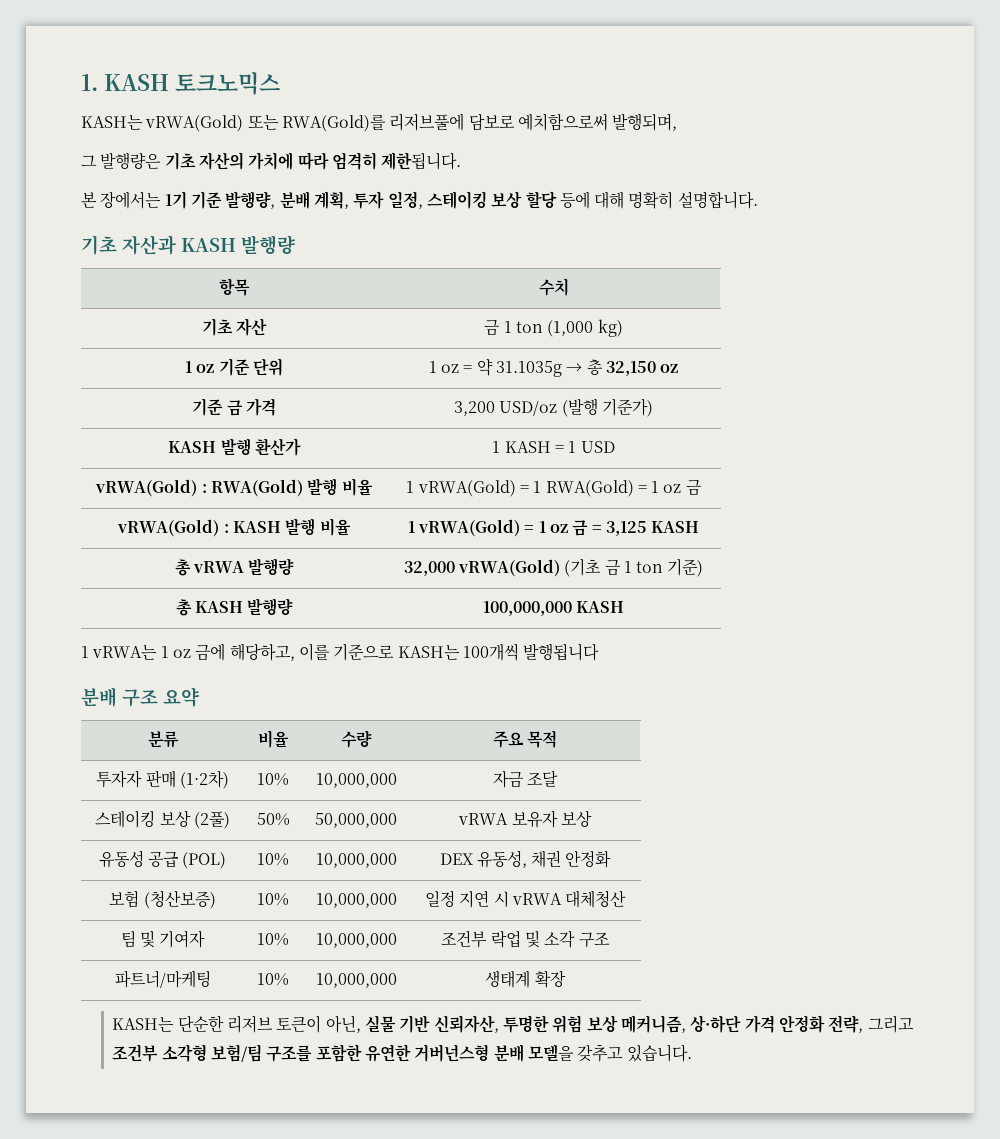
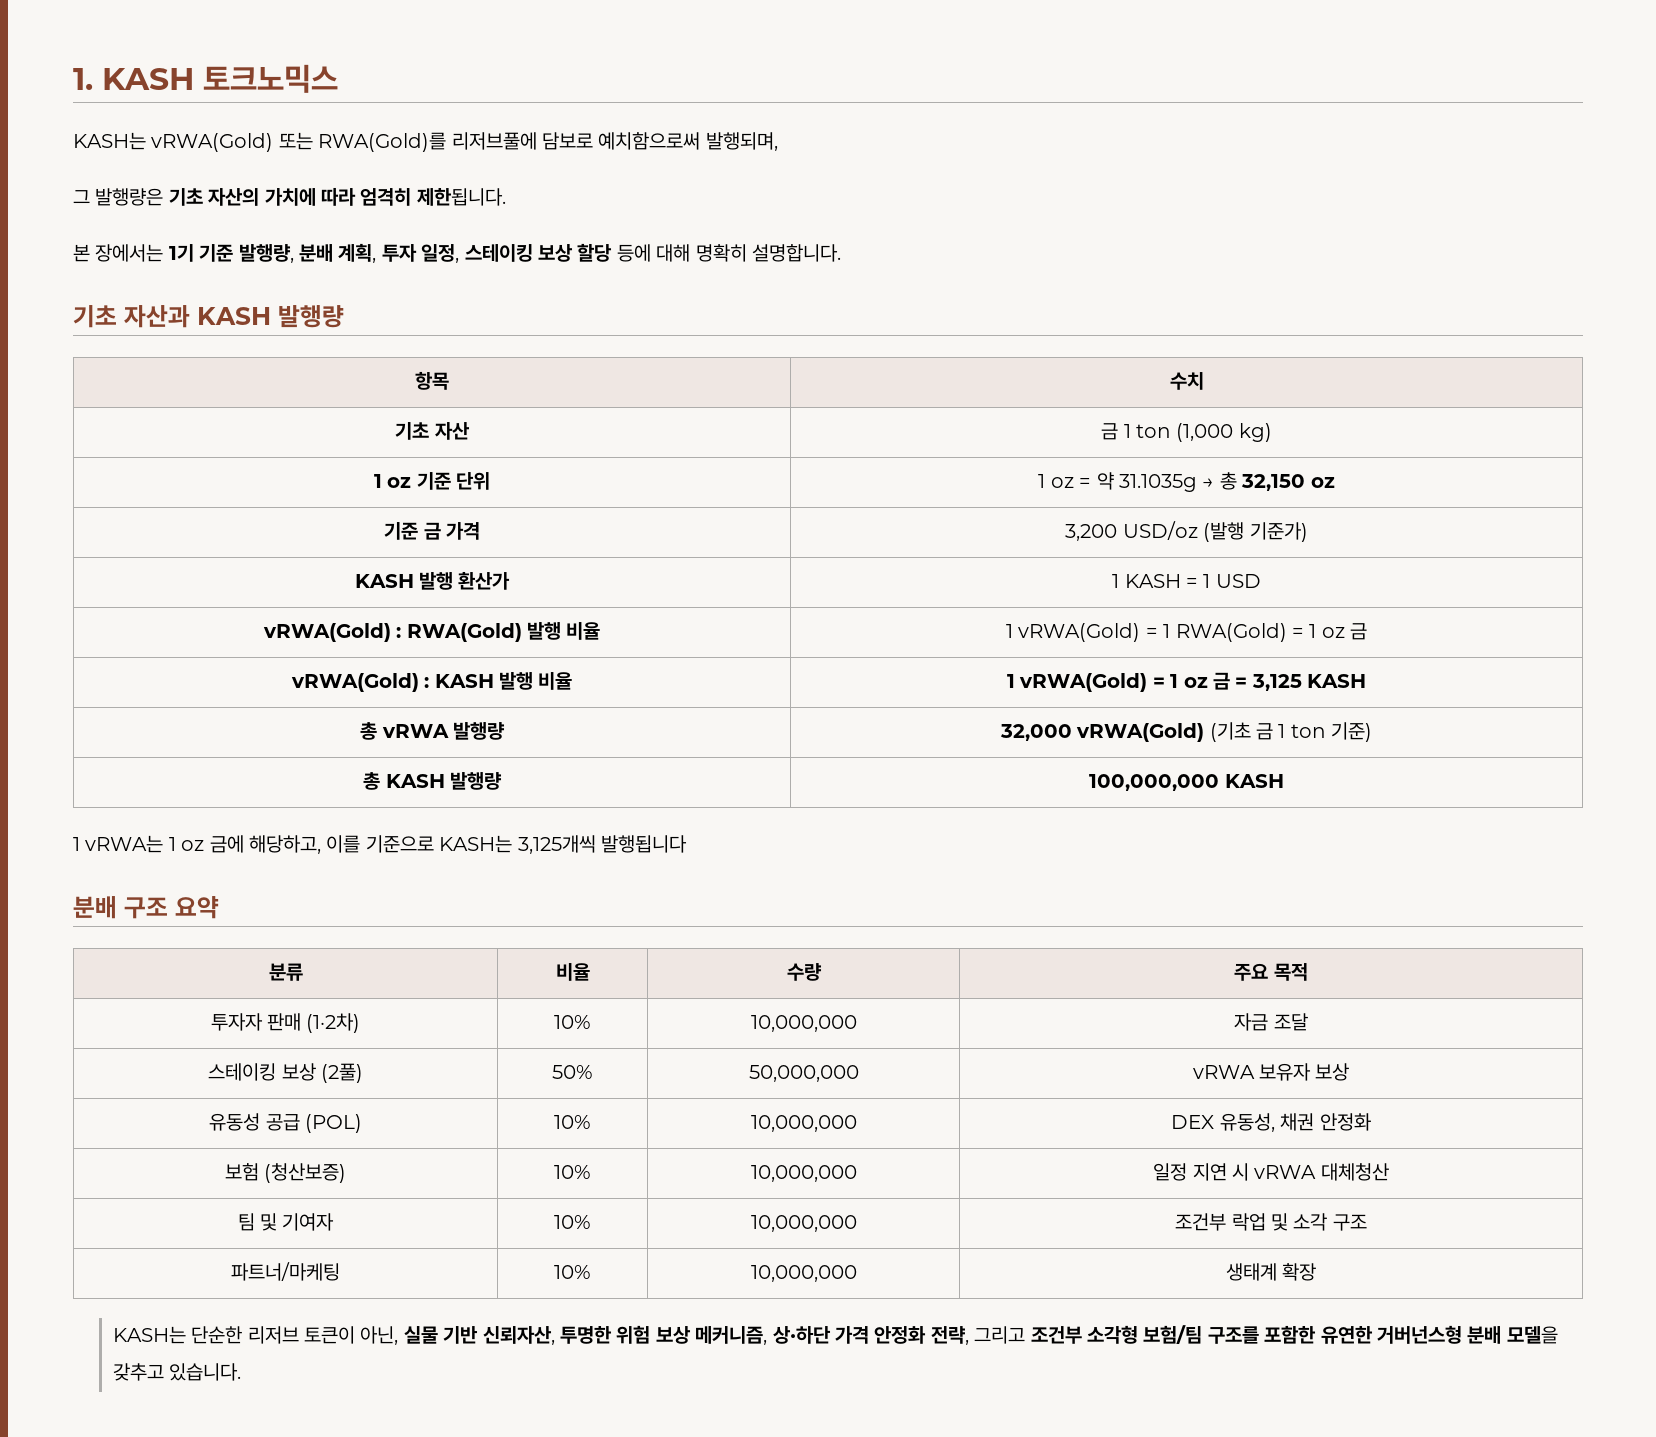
- 1 vRWA는 1 oz 금에 해당하고, 이를 기준으로 KASH는 100개씩 발행됩니다
+ 1 vRWA는 1 oz 금에 해당하고, 이를 기준으로 KASH는 3,125개씩 발행됩니다

